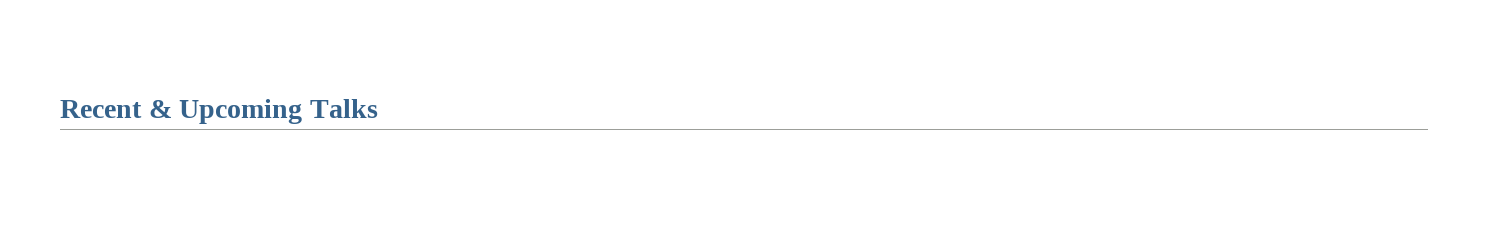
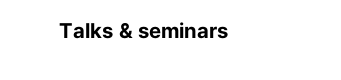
- Recent & Upcoming Talks
+ Talks & seminars

